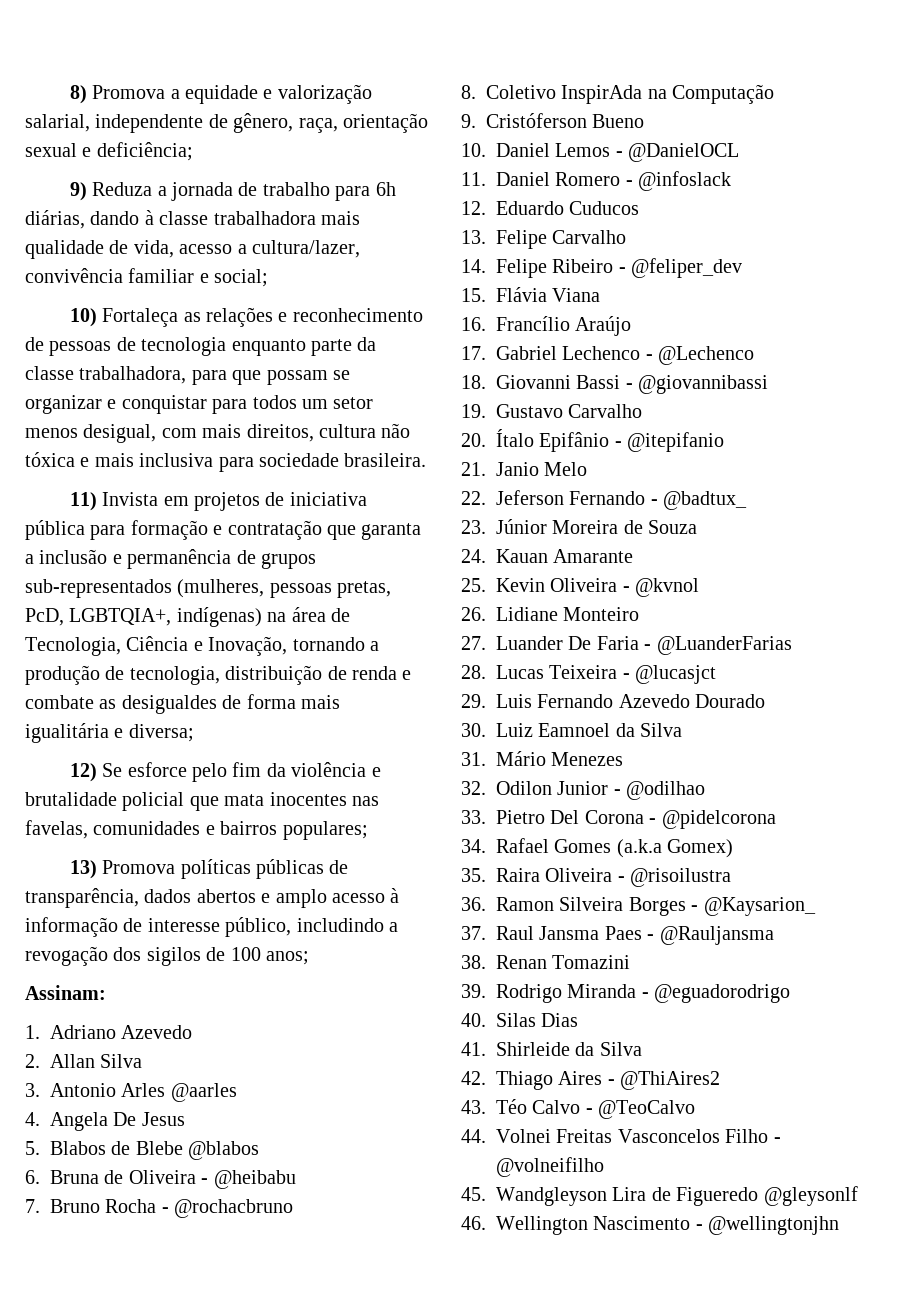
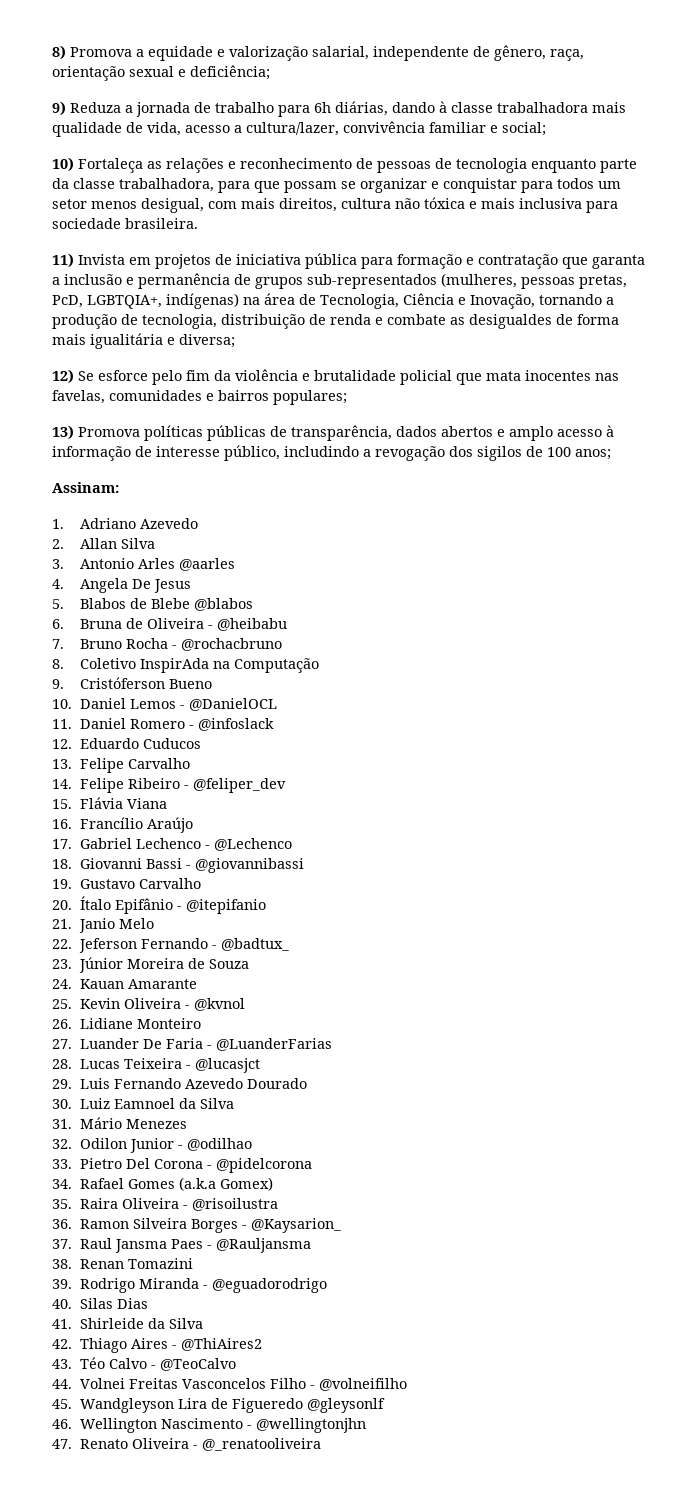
+ 47. Renato Oliveira - @_renatooliveira

